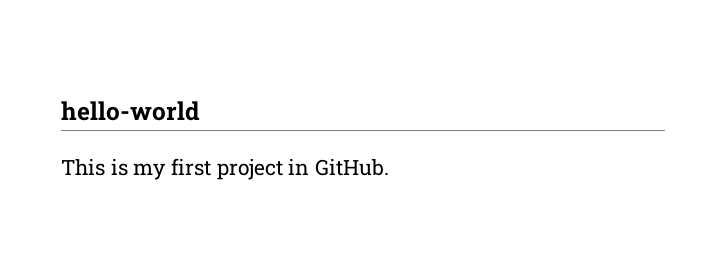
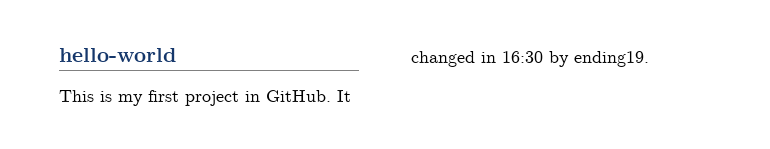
+ It changed in 16:30 by ending19.

